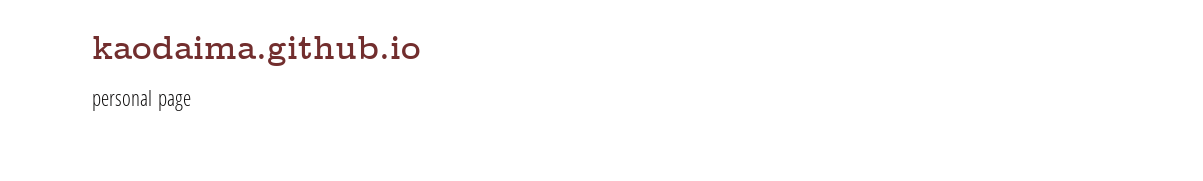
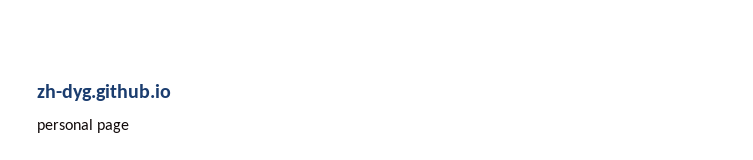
- kaodaima.github.io
+ zh-dyg.github.io

